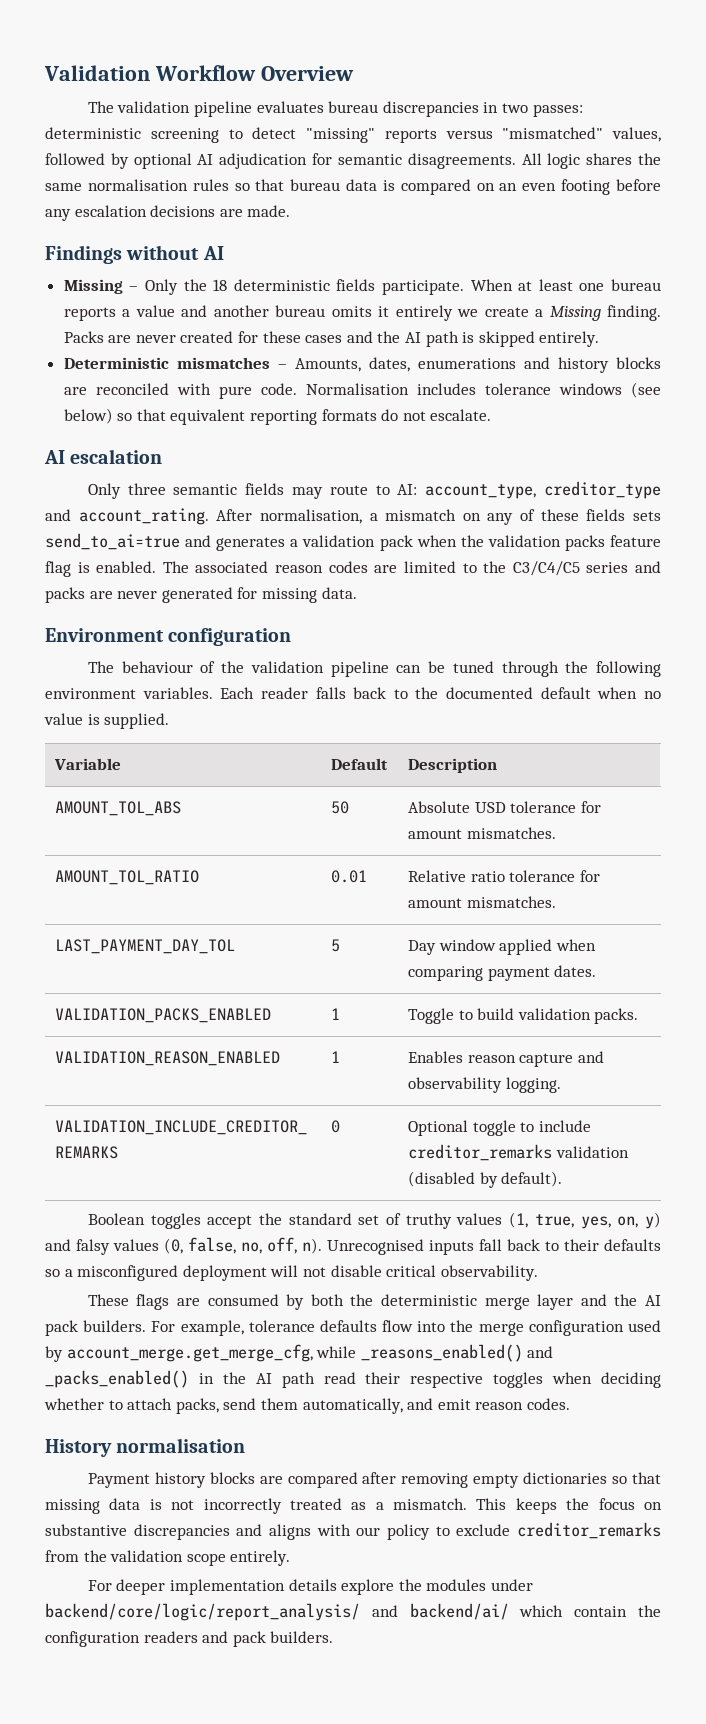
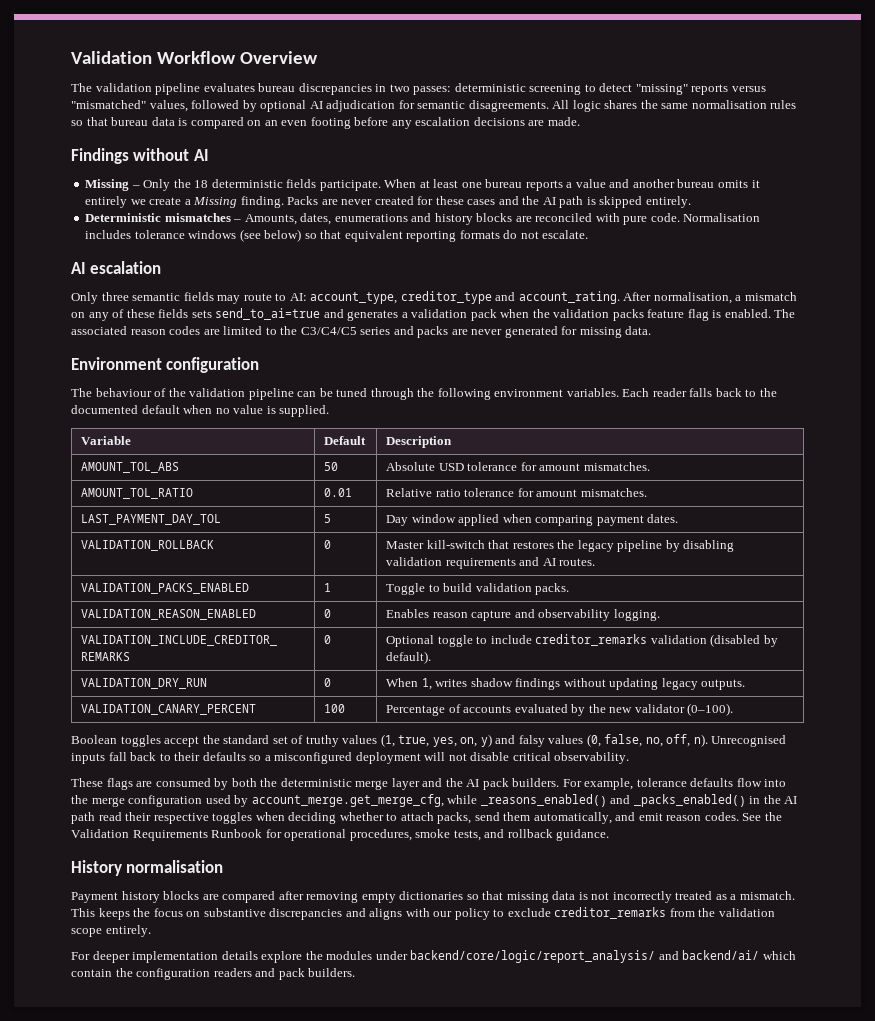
+ VALIDATION_ROLLBACK | 0 | Master kill-switch that restores the legacy pipeline by disabling validation requirements and AI routes.
- VALIDATION_REASON_ENABLED | 1 | Enables reason capture and observability logging.
+ VALIDATION_REASON_ENABLED | 0 | Enables reason capture and observability logging.
+ VALIDATION_DRY_RUN | 0 | When 1, writes shadow findings without updating legacy outputs.
+ VALIDATION_CANARY_PERCENT | 100 | Percentage of accounts evaluated by the new validator (0–100).
+ See the Validation Requirements Runbook for operational procedures, smoke tests, and rollback guidance.

